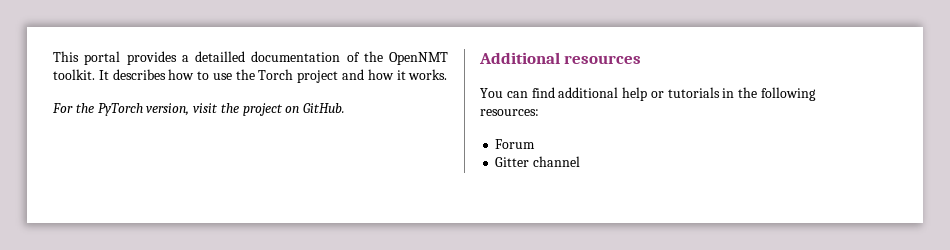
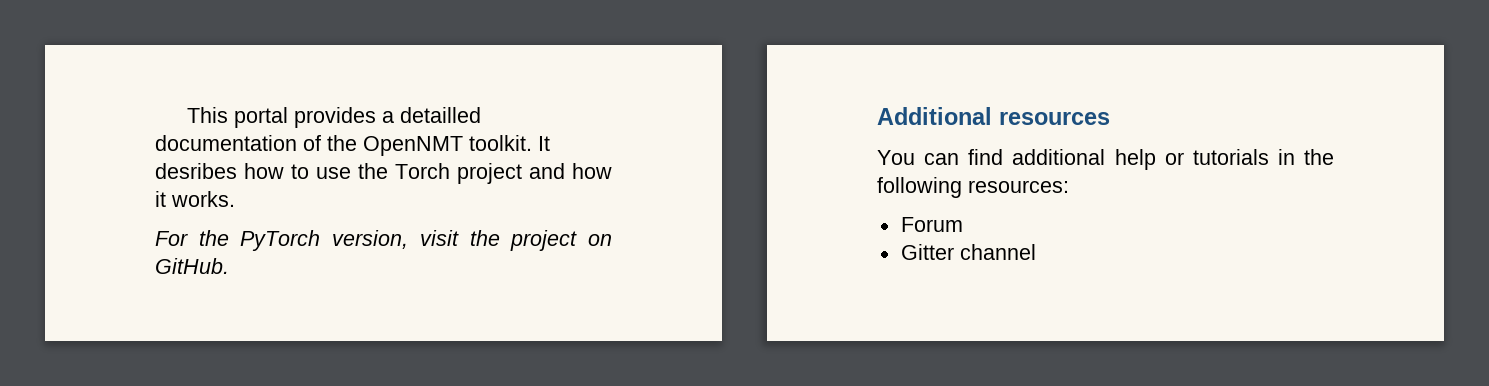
- It describes how to use the Torch project and how it works.
+ It desribes how to use the Torch project and how it works.

